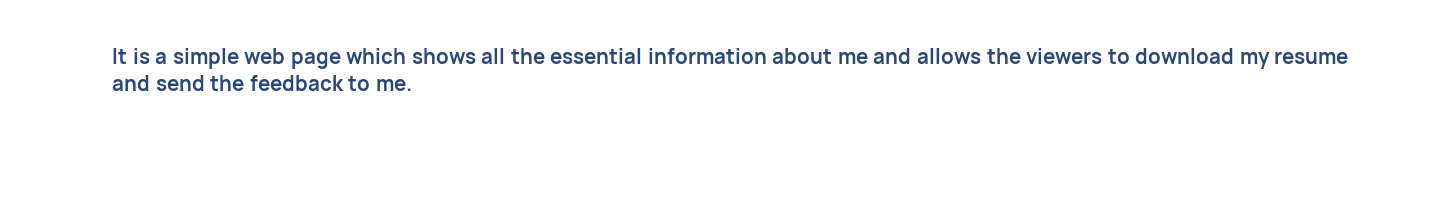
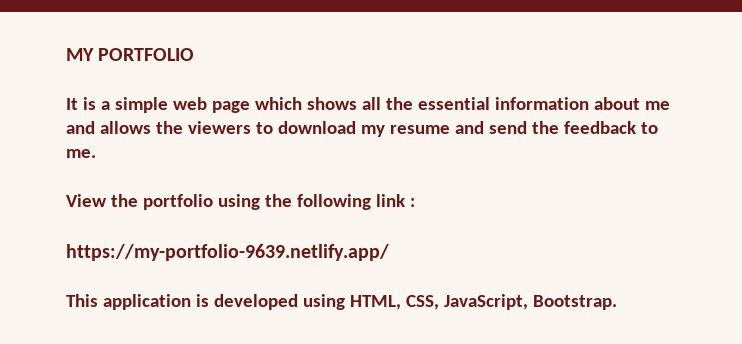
+ MY PORTFOLIO
+ View the portfolio using the following link :
+ https://my-portfolio-9639.netlify.app/
+ This application is developed using HTML, CSS, JavaScript, Bootstrap.

